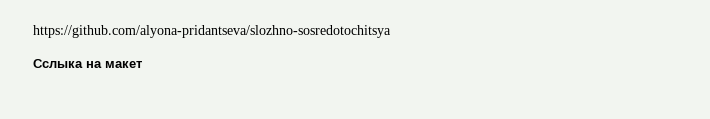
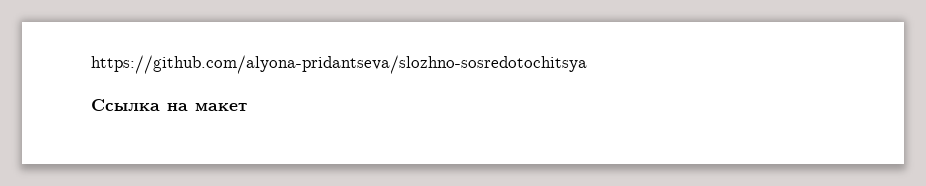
- Сслыка на макет
+ Ссылка на макет

